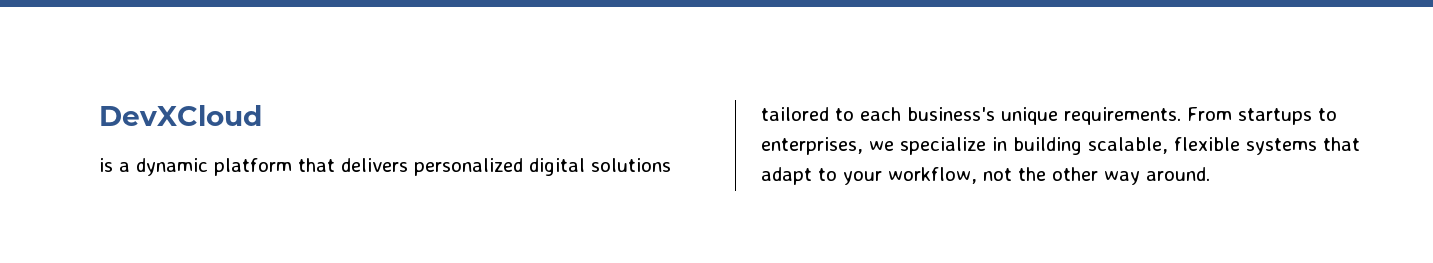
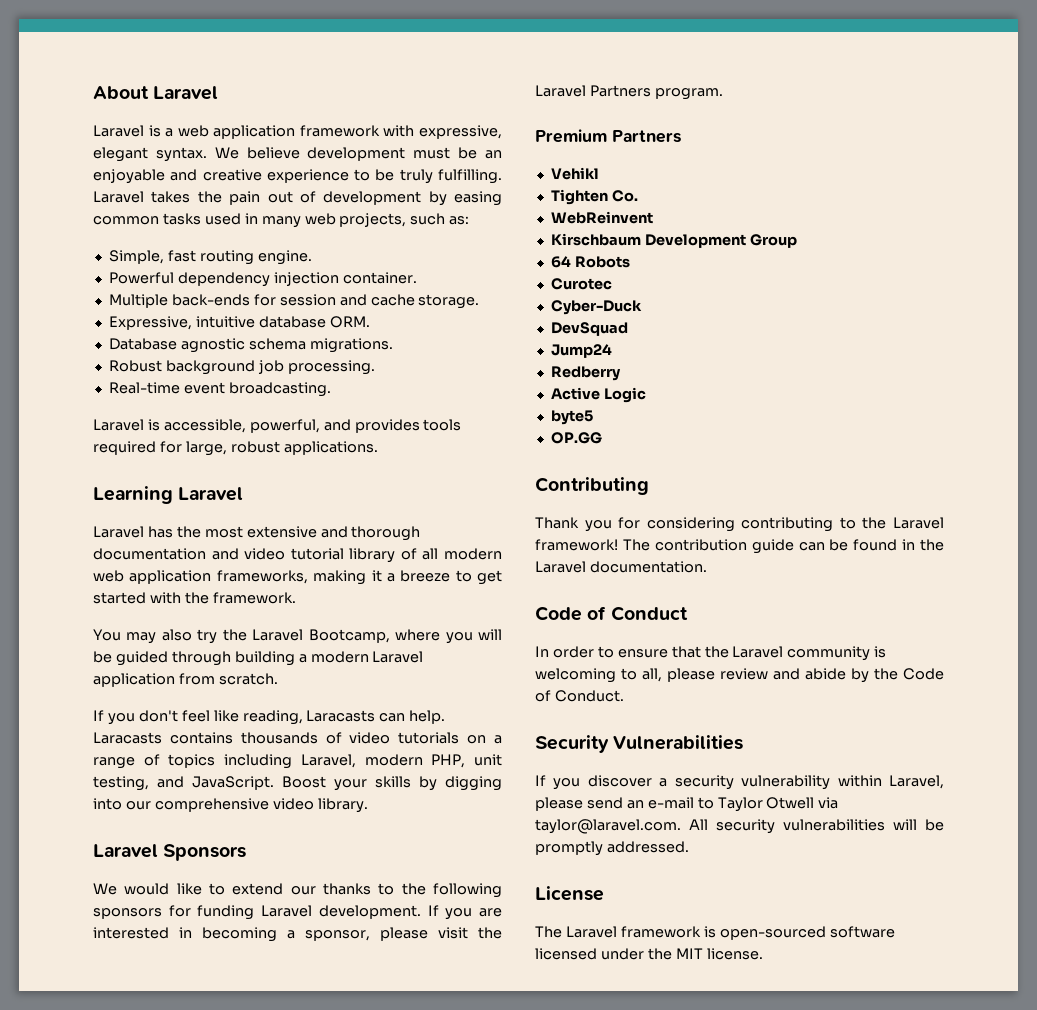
- DevXCloud
- is a dynamic platform that delivers personalized digital solutions tailored to each business's unique requirements. From startups to enterprises, we specialize in building scalable, flexible systems that adapt to your workflow, not the other way around.
+ About Laravel
+ Laravel is a web application framework with expressive, elegant syntax. We believe development must be an enjoyable and creative experience to be truly fulfilling. Laravel takes the pain out of development by easing common tasks used in many web projects, such as:
+ Simple, fast routing engine.
+ Powerful dependency injection container.
+ Multiple back-ends for session and cache storage.
+ Expressive, intuitive database ORM.
+ Database agnostic schema migrations.
+ Robust background job processing.
+ Real-time event broadcasting.
+ Laravel is accessible, powerful, and provides tools required for large, robust applications.
+ Learning Laravel
+ Laravel has the most extensive and thorough documentation and video tutorial library of all modern web application frameworks, making it a breeze to get started with the framework.
+ You may also try the Laravel Bootcamp, where you will be guided through building a modern Laravel application from scratch.
+ If you don't feel like reading, Laracasts can help. Laracasts contains thousands of video tutorials on a range of topics including Laravel, modern PHP, unit testing, and JavaScript. Boost your skills by digging into our comprehensive video library.
+ Laravel Sponsors
+ We would like to extend our thanks to the following sponsors for funding Laravel development. If you are interested in becoming a sponsor, please visit the Laravel Partners program.
+ Premium Partners
+ Vehikl
+ Tighten Co.
+ WebReinvent
+ Kirschbaum Development Group
+ 64 Robots
+ Curotec
+ Cyber-Duck
+ DevSquad
+ Jump24
+ Redberry
+ Active Logic
+ byte5
+ OP.GG
+ Contributing
+ Thank you for considering contributing to the Laravel framework! The contribution guide can be found in the Laravel documentation.
+ Code of Conduct
+ In order to ensure that the Laravel community is welcoming to all, please review and abide by the Code of Conduct.
+ Security Vulnerabilities
+ If you discover a security vulnerability within Laravel, please send an e-mail to Taylor Otwell via taylor@laravel.com. All security vulnerabilities will be promptly addressed.
+ License
+ The Laravel framework is open-sourced software licensed under the MIT license.

